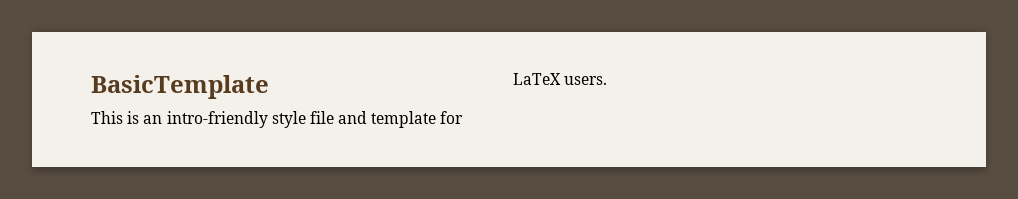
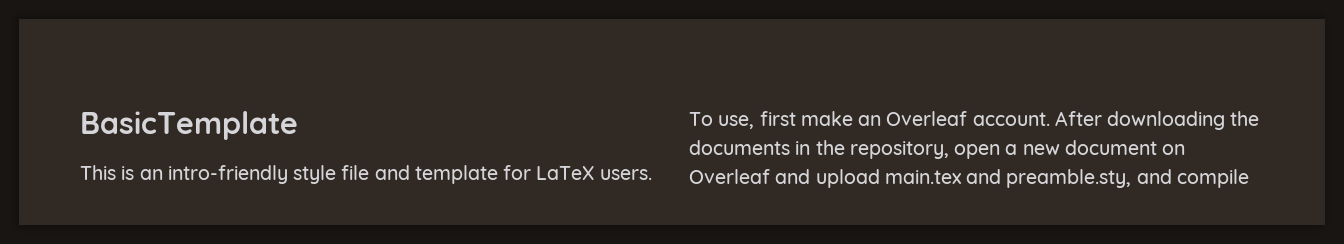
+ To use, first make an Overleaf account. After downloading the documents in the repository, open a new document on Overleaf and upload main.tex and preamble.sty, and compile

